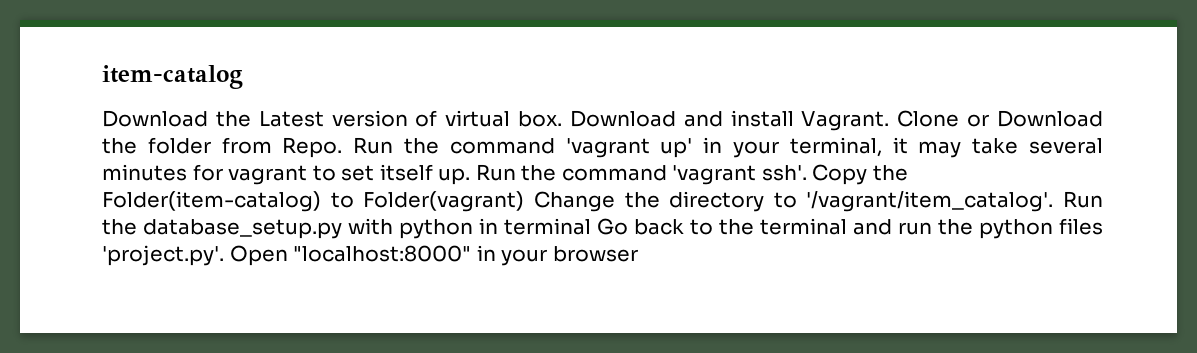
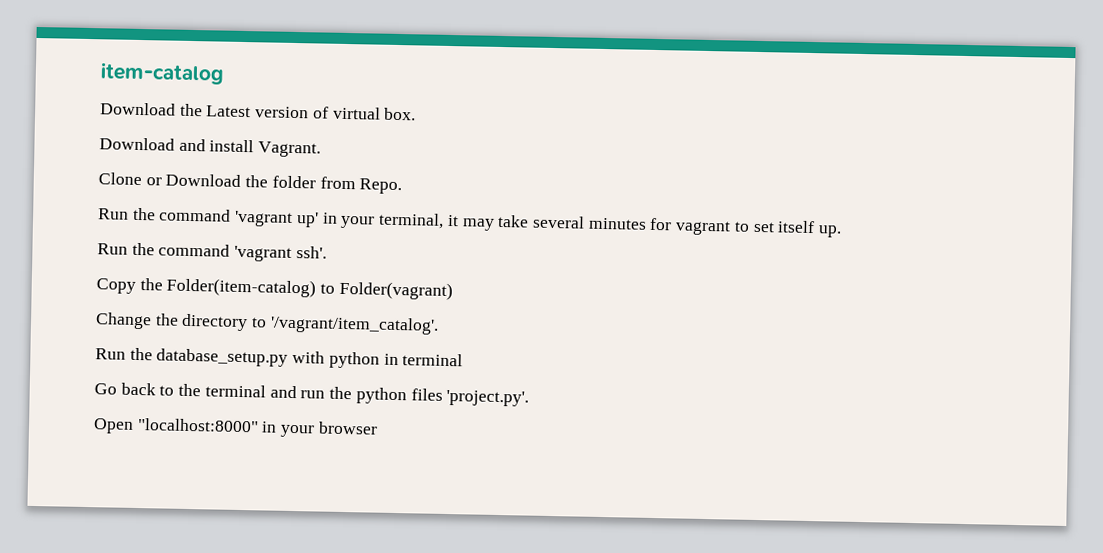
- Download the Latest version of virtual box. Download and install Vagrant. Clone or Download the folder from Repo. Run the command 'vagrant up' in your terminal, it may take several minutes for vagrant to set itself up. Run the command 'vagrant ssh'. Copy the Folder(item-catalog) to Folder(vagrant) Change the directory to '/vagrant/item_catalog'. Run the database_setup.py with python in terminal Go back to the terminal and run the python files 'project.py'. Open "localhost:8000" in your browser
+ Download the Latest version of virtual box.
+ Download and install Vagrant.
+ Clone or Download the folder from Repo.
+ Run the command 'vagrant up' in your terminal, it may take several minutes for vagrant to set itself up.
+ Run the command 'vagrant ssh'.
+ Copy the Folder(item-catalog) to Folder(vagrant)
+ Change the directory to '/vagrant/item_catalog'.
+ Run the database_setup.py with python in terminal
+ Go back to the terminal and run the python files 'project.py'.
+ Open "localhost:8000" in your browser

